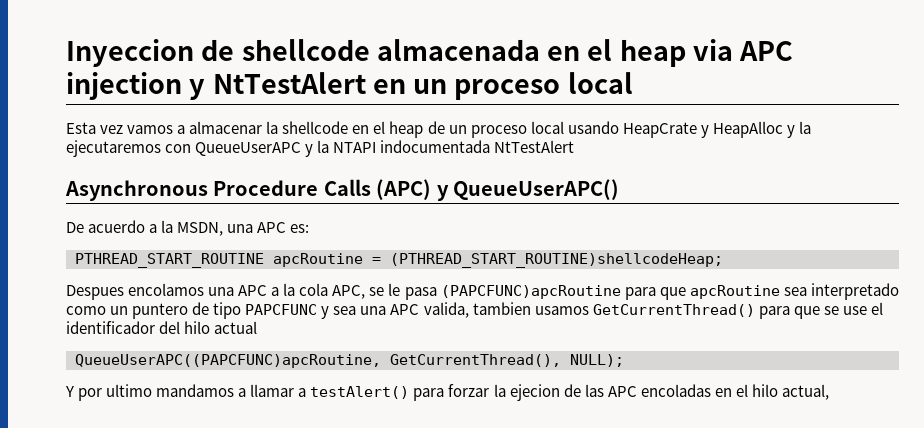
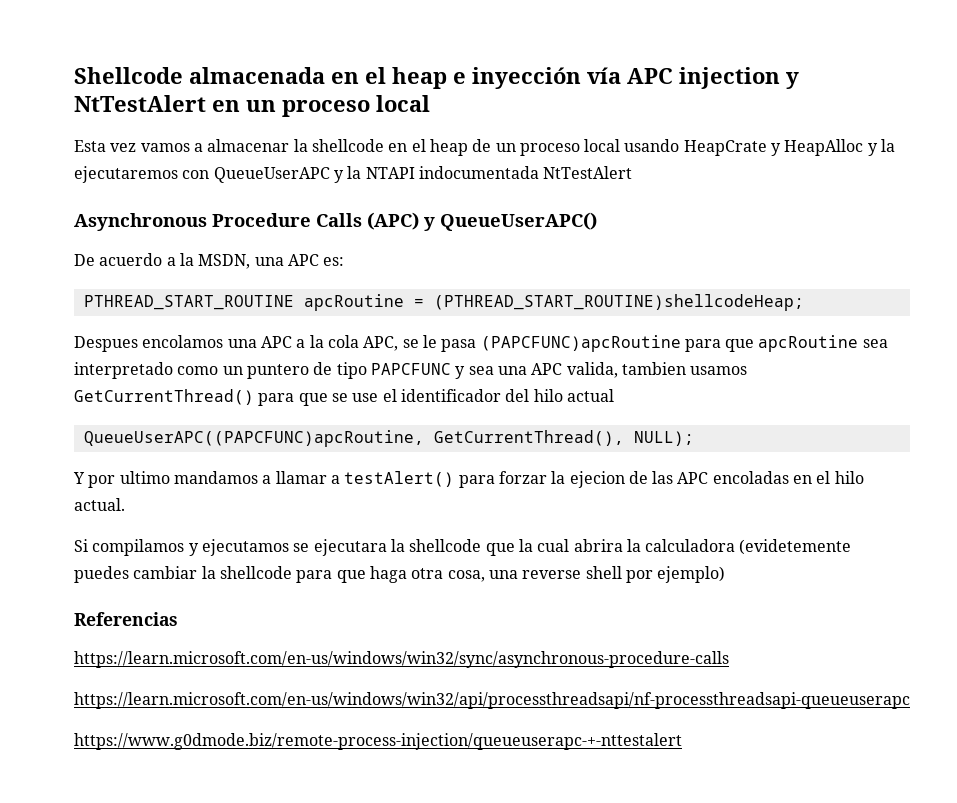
- Inyeccion de shellcode almacenada en el heap via APC injection y NtTestAlert en un proceso local
+ Shellcode almacenada en el heap e inyección vía APC injection y NtTestAlert en un proceso local
- Y por ultimo mandamos a llamar a testAlert() para forzar la ejecion de las APC encoladas en el hilo actual,
+ Y por ultimo mandamos a llamar a testAlert() para forzar la ejecion de las APC encoladas en el hilo actual.
+ Si compilamos y ejecutamos se ejecutara la shellcode que la cual abrira la calculadora (evidetemente puedes cambiar la shellcode para que haga otra cosa, una reverse shell por ejemplo)
+ Referencias
+ https://learn.microsoft.com/en-us/windows/win32/sync/asynchronous-procedure-calls
+ https://learn.microsoft.com/en-us/windows/win32/api/processthreadsapi/nf-processthreadsapi-queueuserapc
+ https://www.g0dmode.biz/remote-process-injection/queueuserapc-+-nttestalert

